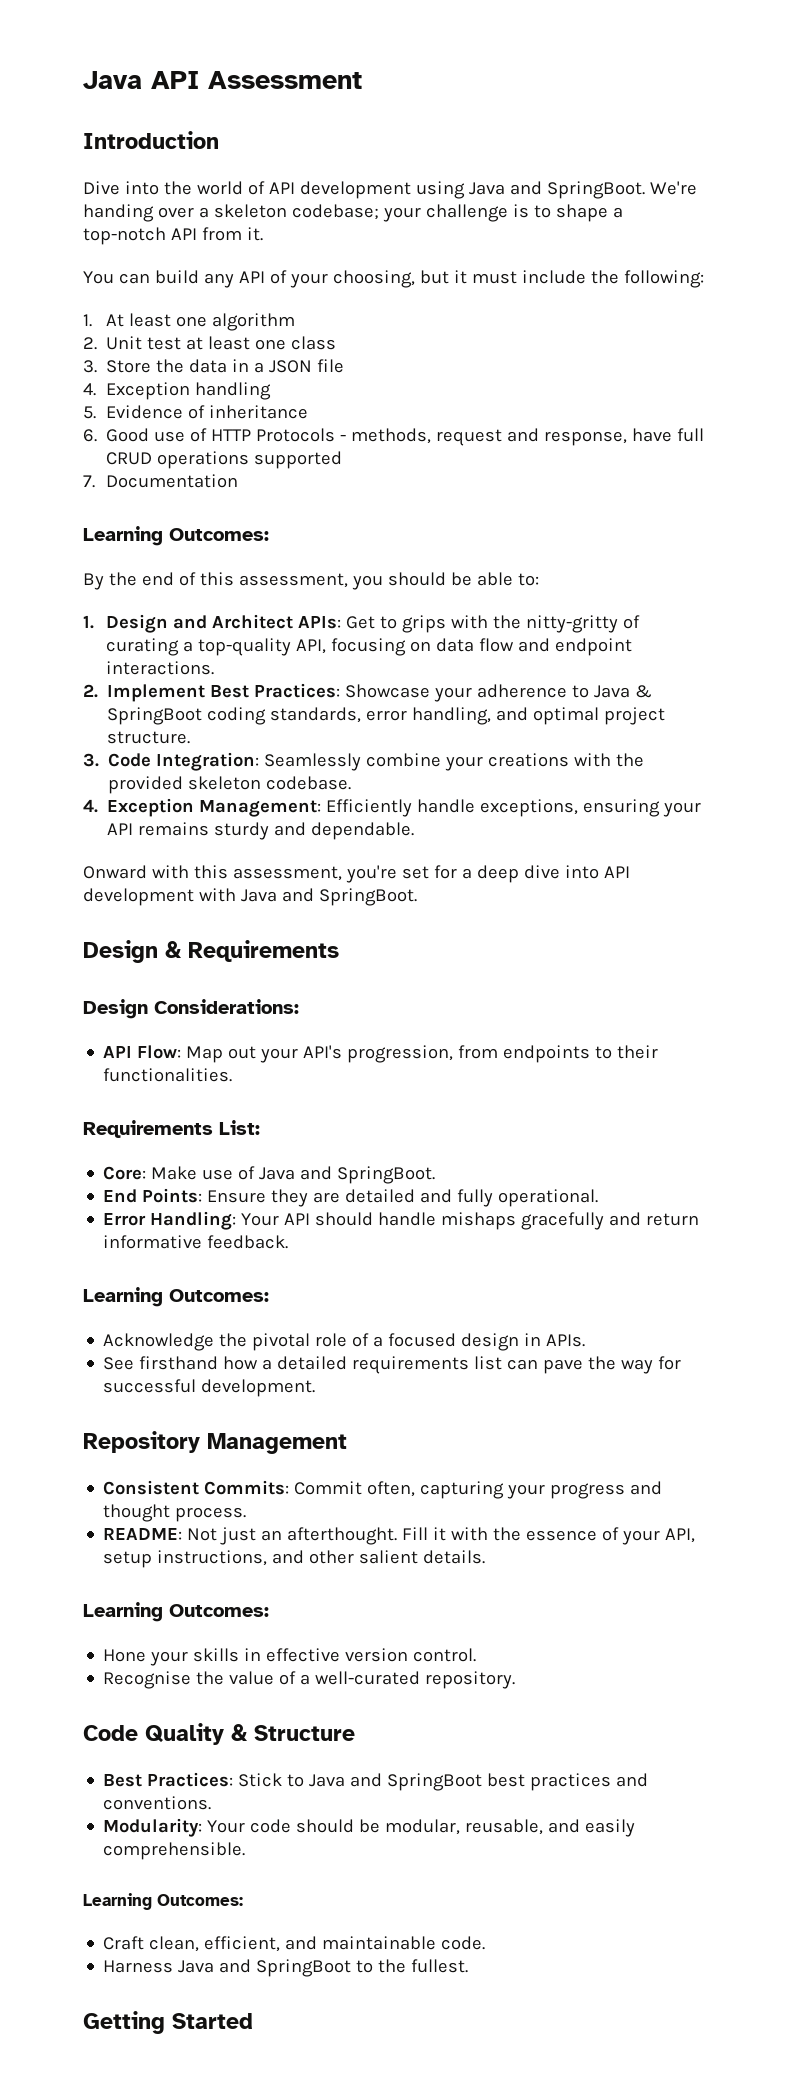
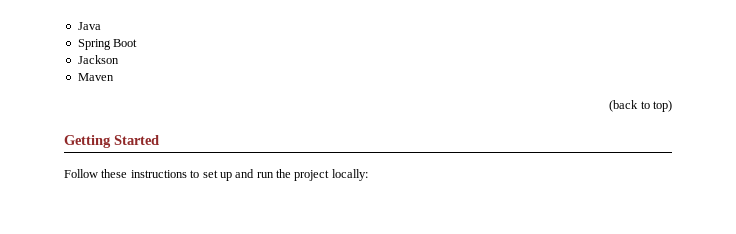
- Java API Assessment
- Introduction
- Dive into the world of API development using Java and SpringBoot. We're handing over a skeleton codebase; your challenge is to shape a top-notch API from it.
- You can build any API of your choosing, but it must include the following:
- 1. At least one algorithm
- 2. Unit test at least one class
- 3. Store the data in a JSON file
- 4. Exception handling
- 5. Evidence of inheritance
- 6. Good use of HTTP Protocols - methods, request and response, have full CRUD operations supported
- 7. Documentation
- Learning Outcomes:
- By the end of this assessment, you should be able to:
- 1. Design and Architect APIs: Get to grips with the nitty-gritty of curating a top-quality API, focusing on data flow and endpoint interactions.
- 2. Implement Best Practices: Showcase your adherence to Java & SpringBoot coding standards, error handling, and optimal project structure.
- 3. Code Integration: Seamlessly combine your creations with the provided skeleton codebase.
- 4. Exception Management: Efficiently handle exceptions, ensuring your API remains sturdy and dependable.
- Onward with this assessment, you're set for a deep dive into API development with Java and SpringBoot.
- Design & Requirements
- Design Considerations:
- API Flow: Map out your API's progression, from endpoints to their functionalities.
- Requirements List:
- Core: Make use of Java and SpringBoot.
- End Points: Ensure they are detailed and fully operational.
- Error Handling: Your API should handle mishaps gracefully and return informative feedback.
- Learning Outcomes:
- Acknowledge the pivotal role of a focused design in APIs.
- See firsthand how a detailed requirements list can pave the way for successful development.
- Repository Management
- Consistent Commits: Commit often, capturing your progress and thought process.
- README: Not just an afterthought. Fill it with the essence of your API, setup instructions, and other salient details.
- Learning Outcomes:
- Hone your skills in effective version control.
- Recognise the value of a well-curated repository.
- Code Quality & Structure
- Best Practices: Stick to Java and SpringBoot best practices and conventions.
- Modularity: Your code should be modular, reusable, and easily comprehensible.
- Learning Outcomes:
- Craft clean, efficient, and maintainable code.
- Harness Java and SpringBoot to the fullest.
+ Java
+ Spring Boot
+ Jackson
+ Maven
+ (back to top)
  Getting Started
+ Follow these instructions to set up and run the project locally:

